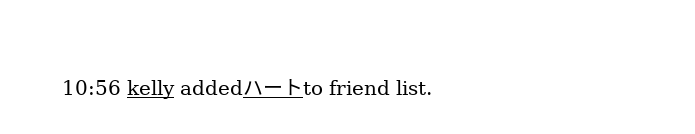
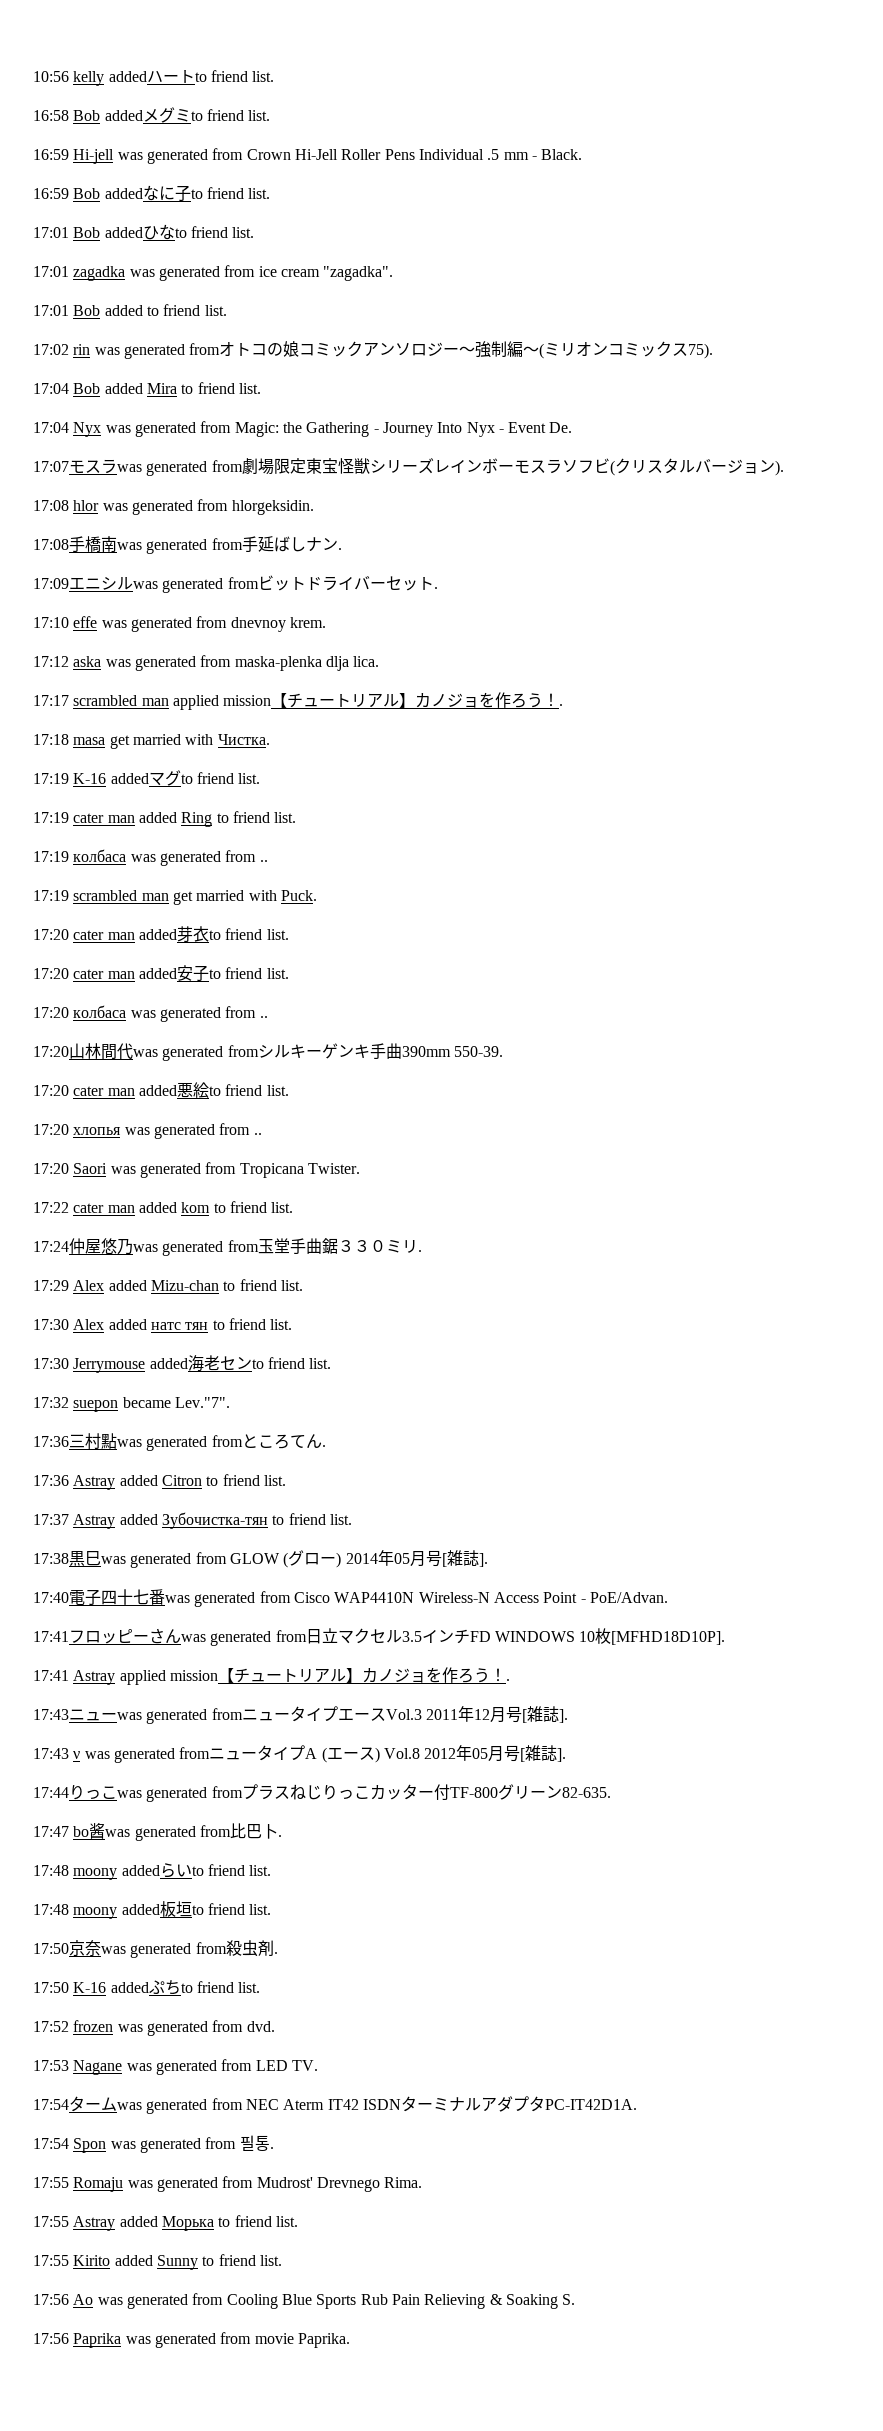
+ 16:58 Bob addedメグミto friend list.
+ 16:59 Hi-jell was generated from Crown Hi-Jell Roller Pens Individual .5 mm - Black.
+ 16:59 Bob addedなに子to friend list.
+ 17:01 Bob addedひなto friend list.
+ 17:01 zagadka was generated from ice cream "zagadka".
+ 17:01 Bob added to friend list.
+ 17:02 rin was generated fromオトコの娘コミックアンソロジー～強制編～(ミリオンコミックス75).
+ 17:04 Bob added Mira to friend list.
+ 17:04 Nyx was generated from Magic: the Gathering - Journey Into Nyx - Event De.
+ 17:07モスラwas generated from劇場限定東宝怪獣シリーズレインボーモスラソフビ(クリスタルバージョン).
+ 17:08 hlor was generated from hlorgeksidin.
+ 17:08手橋南was generated from手延ばしナン.
+ 17:09エニシルwas generated fromビットドライバーセット.
+ 17:10 effe was generated from dnevnoy krem.
+ 17:12 aska was generated from maska-plenka dlja lica.
+ 17:17 scrambled man applied mission【チュートリアル】カノジョを作ろう！.
+ 17:18 masa get married with Чистка.
+ 17:19 K-16 addedマグto friend list.
+ 17:19 cater man added Ring to friend list.
+ 17:19 колбаса was generated from ..
+ 17:19 scrambled man get married with Puck.
+ 17:20 cater man added芽衣to friend list.
+ 17:20 cater man added安子to friend list.
+ 17:20 колбаса was generated from ..
+ 17:20山林間代was generated fromシルキーゲンキ手曲390mm 550-39.
+ 17:20 cater man added悪絵to friend list.
+ 17:20 хлопья was generated from ..
+ 17:20 Saori was generated from Tropicana Twister.
+ 17:22 cater man added kom to friend list.
+ 17:24仲屋悠乃was generated from玉堂手曲鋸３３０ミリ.
+ 17:29 Alex added Mizu-chan to friend list.
+ 17:30 Alex added натс тян to friend list.
+ 17:30 Jerrymouse added海老センto friend list.
+ 17:32 suepon became Lev."7".
+ 17:36三村點was generated fromところてん.
+ 17:36 Astray added Citron to friend list.
+ 17:37 Astray added Зубочистка-тян to friend list.
+ 17:38黒巳was generated from GLOW (グロー) 2014年05月号[雑誌].
+ 17:40電子四十七番was generated from Cisco WAP4410N Wireless-N Access Point - PoE/Advan.
+ 17:41フロッピーさんwas generated from日立マクセル3.5インチFD WINDOWS 10枚[MFHD18D10P].
+ 17:41 Astray applied mission【チュートリアル】カノジョを作ろう！.
+ 17:43ニューwas generated fromニュータイプエースVol.3 2011年12月号[雑誌].
+ 17:43 ν was generated fromニュータイプA (エース) Vol.8 2012年05月号[雑誌].
+ 17:44りっこwas generated fromプラスねじりっこカッター付TF-800グリーン82-635.
+ 17:47 bo酱was generated from比巴卜.
+ 17:48 moony addedらいto friend list.
+ 17:48 moony added板垣to friend list.
+ 17:50京奈was generated from殺虫剤.
+ 17:50 K-16 addedぷちto friend list.
+ 17:52 frozen was generated from dvd.
+ 17:53 Nagane was generated from LED TV.
+ 17:54タームwas generated from NEC Aterm IT42 ISDNターミナルアダプタPC-IT42D1A.
+ 17:54 Spon was generated from 필통.
+ 17:55 Romaju was generated from Mudrost' Drevnego Rima.
+ 17:55 Astray added Морька to friend list.
+ 17:55 Kirito added Sunny to friend list.
+ 17:56 Ao was generated from Cooling Blue Sports Rub Pain Relieving & Soaking S.
+ 17:56 Paprika was generated from movie Paprika.

